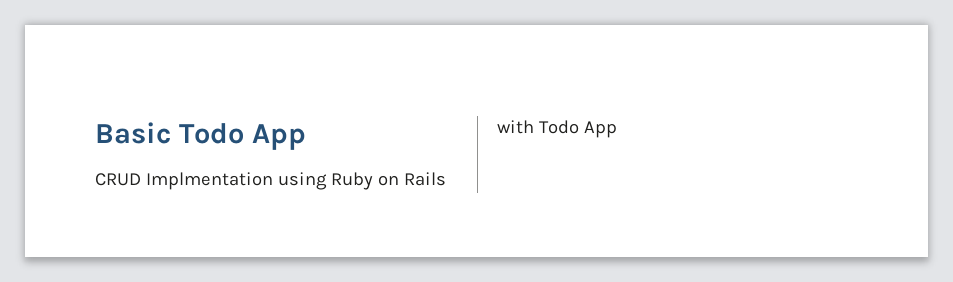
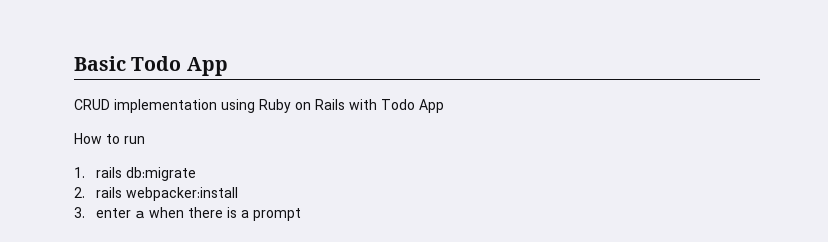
- CRUD Implmentation using Ruby on Rails with Todo App
+ CRUD implementation using Ruby on Rails with Todo App
+ How to run
+ 1. rails db:migrate
+ 2. rails webpacker:install
+ 3. enter a when there is a prompt

